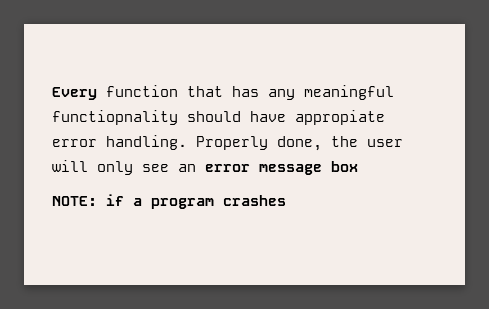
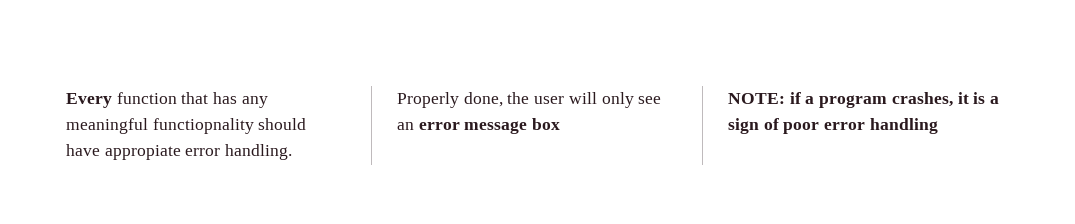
- NOTE: if a program crashes
+ NOTE: if a program crashes, it is a sign of poor error handling

